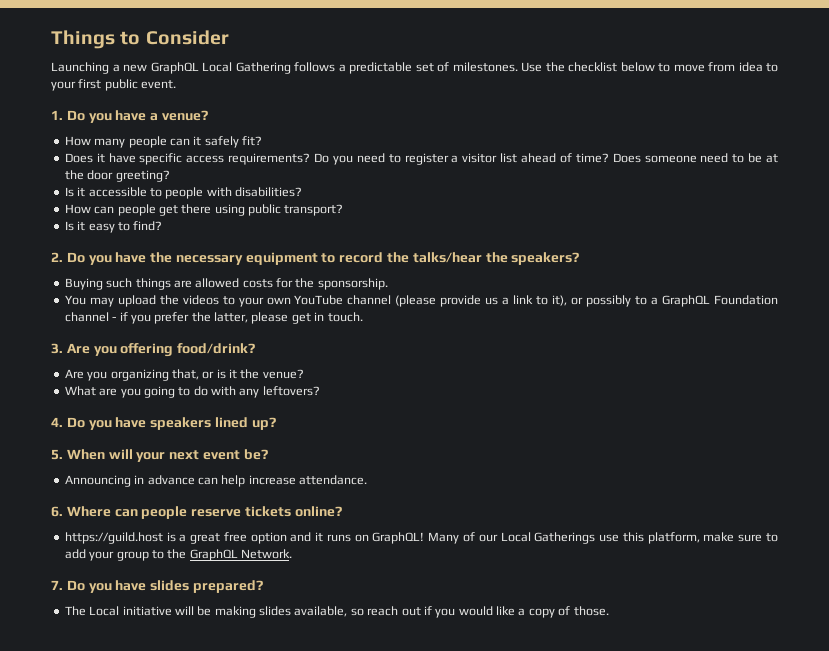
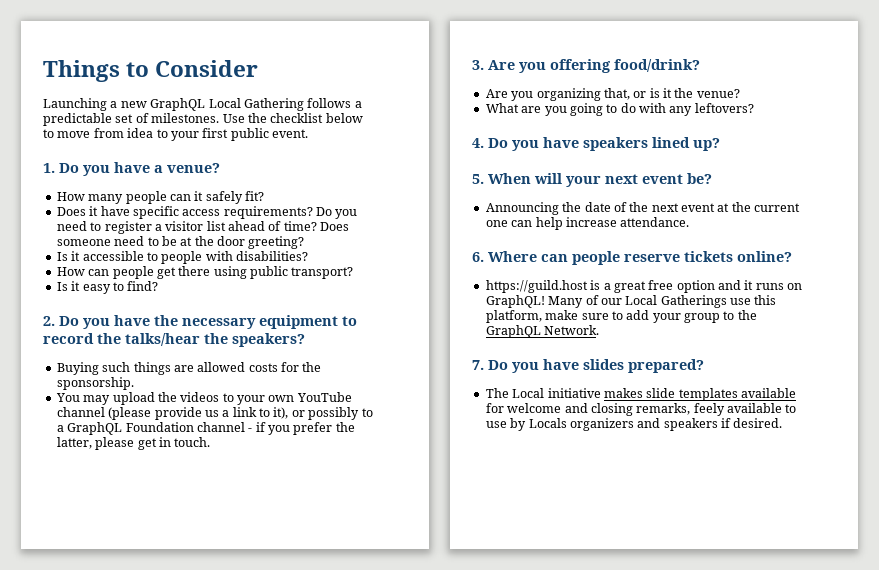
- Announcing in advance can help increase attendance.
+ Announcing the date of the next event at the current one can help increase attendance.
- The Local initiative will be making slides available, so reach out if you would like a copy of those.
+ The Local initiative makes slide templates available for welcome and closing remarks, feely available to use by Locals organizers and speakers if desired.

